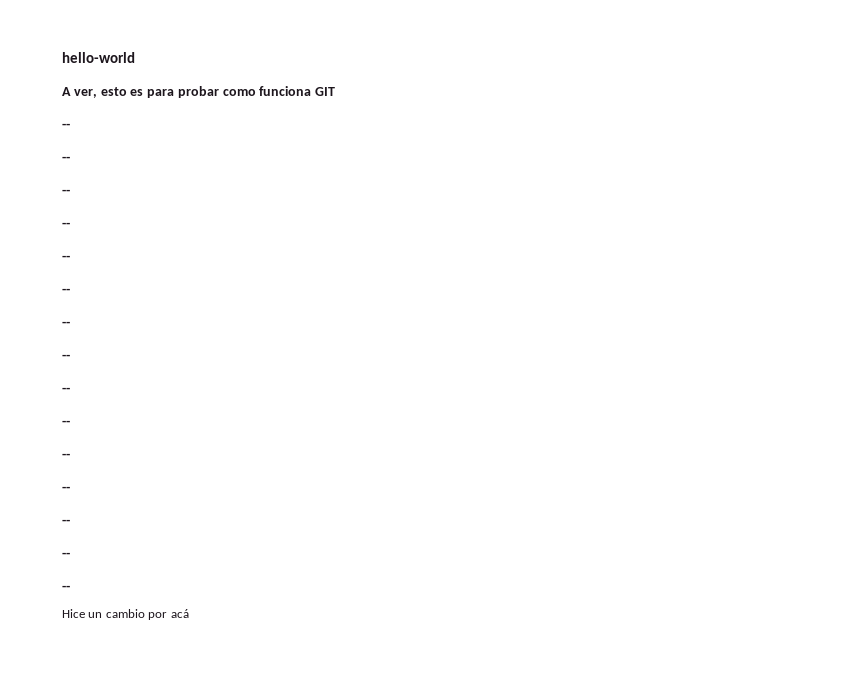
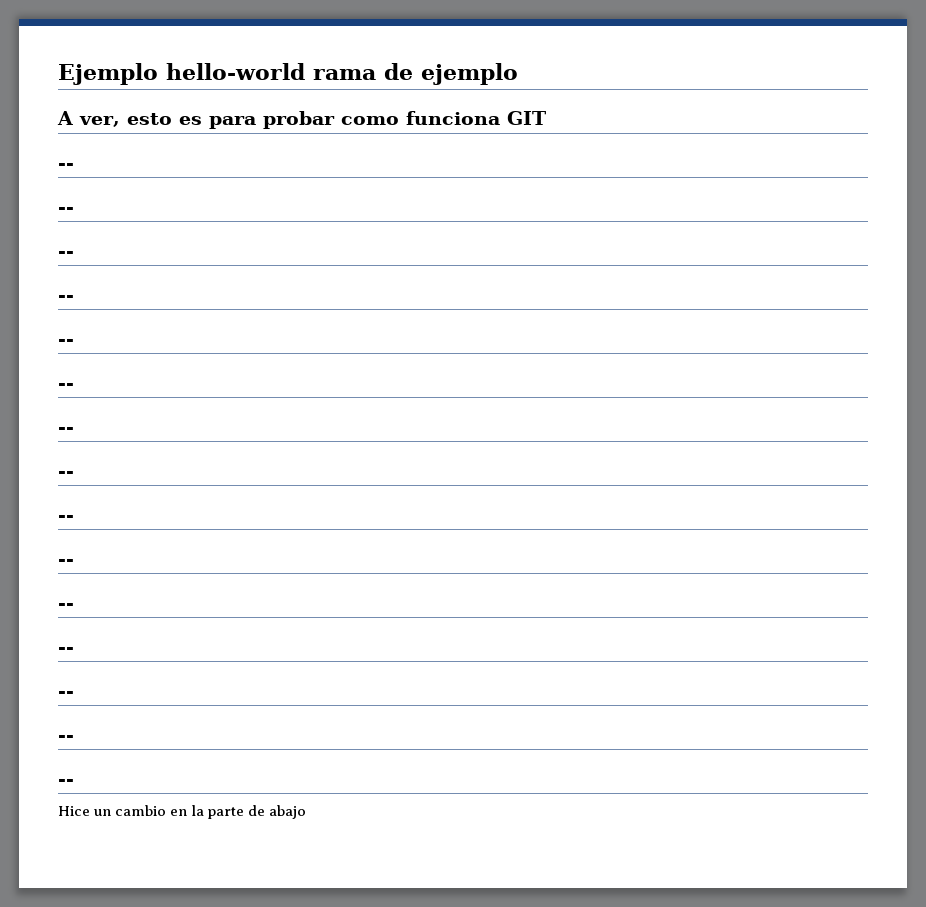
- hello-world
+ Ejemplo hello-world rama de ejemplo
- Hice un cambio por acá
+ Hice un cambio en la parte de abajo

